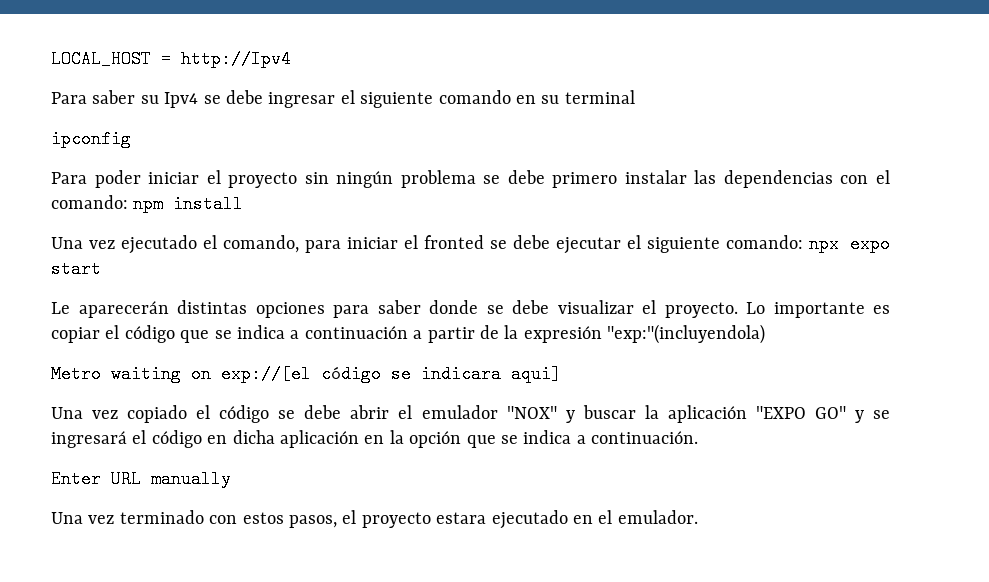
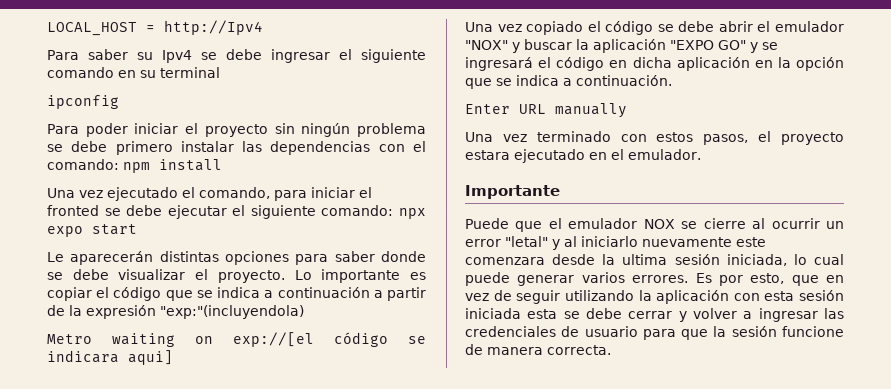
+ Importante
+ Puede que el emulador NOX se cierre al ocurrir un error "letal" y al iniciarlo nuevamente este comenzara desde la ultima sesión iniciada, lo cual puede generar varios errores. Es por esto, que en vez de seguir utilizando la aplicación con esta sesión iniciada esta se debe cerrar y volver a ingresar las credenciales de usuario para que la sesión funcione de manera correcta.

